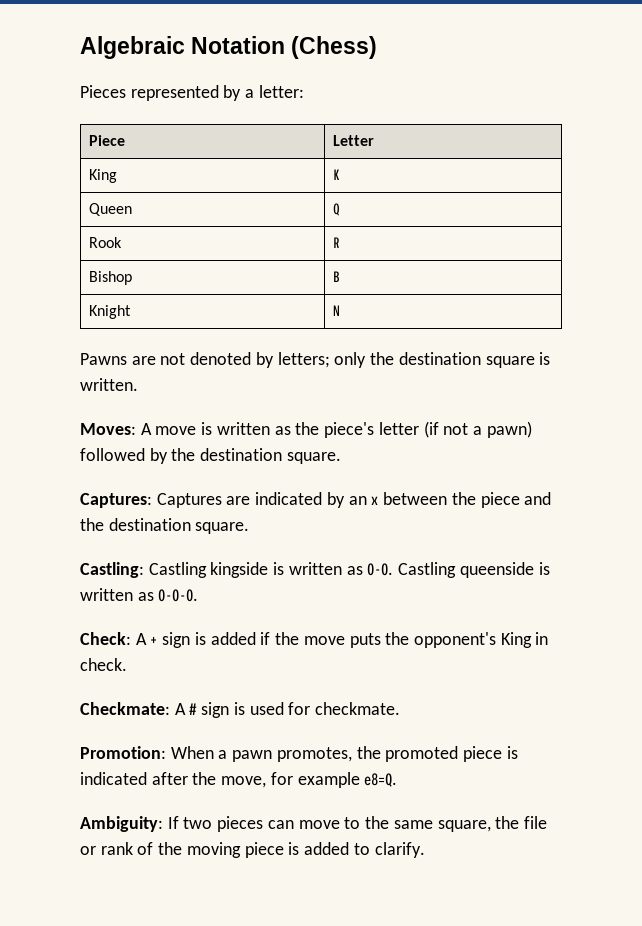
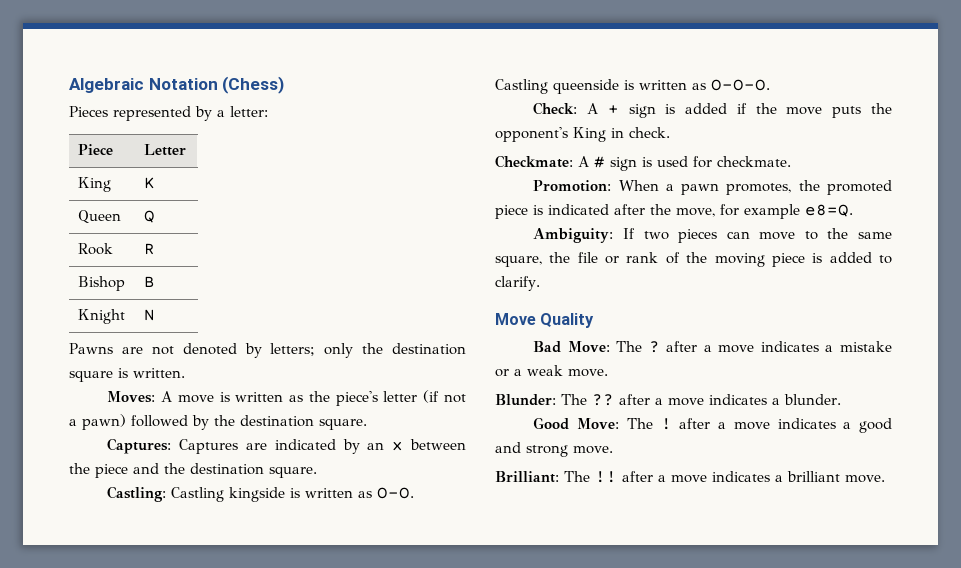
+ Move Quality
+ Bad Move: The ? after a move indicates a mistake or a weak move.
+ Blunder: The ?? after a move indicates a blunder.
+ Good Move: The ! after a move indicates a good and strong move.
+ Brilliant: The !! after a move indicates a brilliant move.

